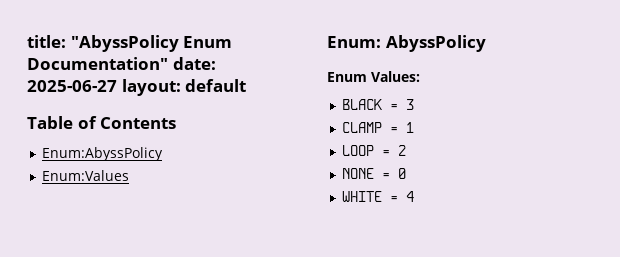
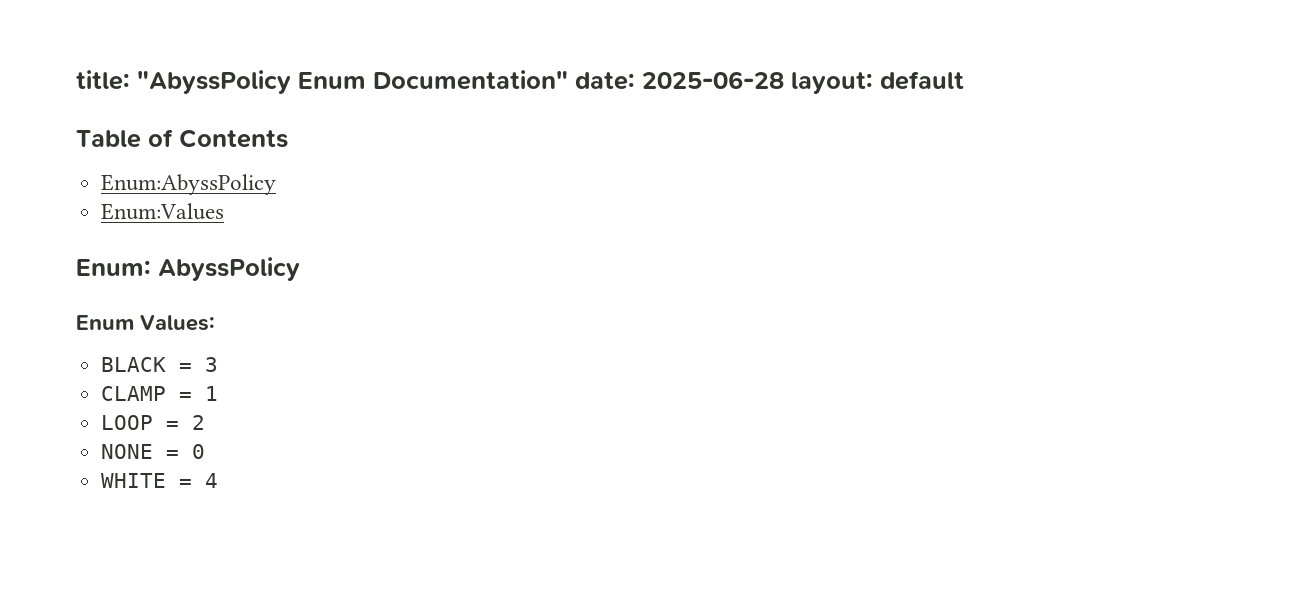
- title: "AbyssPolicy Enum Documentation" date: 2025-06-27 layout: default
+ title: "AbyssPolicy Enum Documentation" date: 2025-06-28 layout: default

